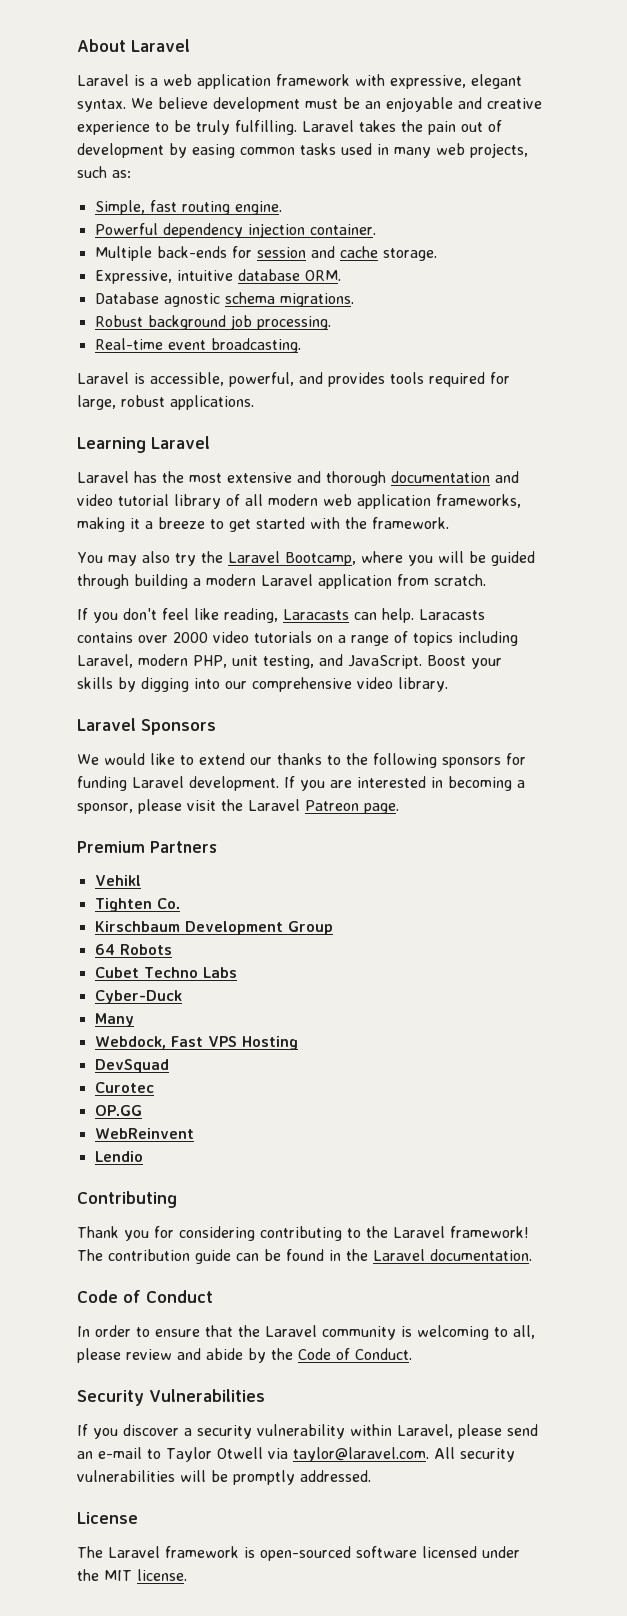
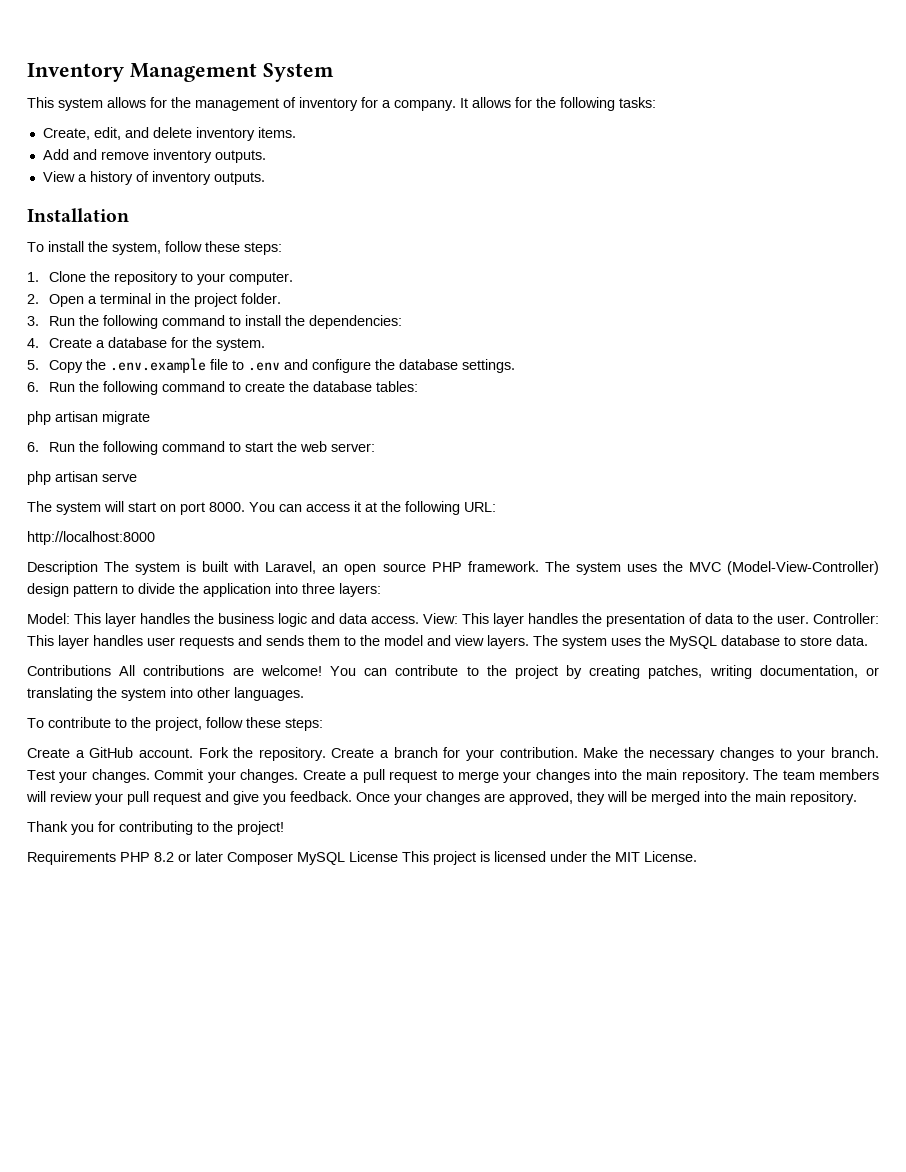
- About Laravel
- Laravel is a web application framework with expressive, elegant syntax. We believe development must be an enjoyable and creative experience to be truly fulfilling. Laravel takes the pain out of development by easing common tasks used in many web projects, such as:
- Simple, fast routing engine.
- Powerful dependency injection container.
- Multiple back-ends for session and cache storage.
- Expressive, intuitive database ORM.
- Database agnostic schema migrations.
- Robust background job processing.
- Real-time event broadcasting.
- Laravel is accessible, powerful, and provides tools required for large, robust applications.
- Learning Laravel
- Laravel has the most extensive and thorough documentation and video tutorial library of all modern web application frameworks, making it a breeze to get started with the framework.
- You may also try the Laravel Bootcamp, where you will be guided through building a modern Laravel application from scratch.
- If you don't feel like reading, Laracasts can help. Laracasts contains over 2000 video tutorials on a range of topics including Laravel, modern PHP, unit testing, and JavaScript. Boost your skills by digging into our comprehensive video library.
- Laravel Sponsors
- We would like to extend our thanks to the following sponsors for funding Laravel development. If you are interested in becoming a sponsor, please visit the Laravel Patreon page.
- Premium Partners
- Vehikl
- Tighten Co.
- Kirschbaum Development Group
- 64 Robots
- Cubet Techno Labs
- Cyber-Duck
- Many
- Webdock, Fast VPS Hosting
- DevSquad
- Curotec
- OP.GG
- WebReinvent
- Lendio
- Contributing
+ Inventory Management System
+ This system allows for the management of inventory for a company. It allows for the following tasks:
+ Create, edit, and delete inventory items.
+ Add and remove inventory outputs.
+ View a history of inventory outputs.
+ Installation
+ To install the system, follow these steps:
+ 1. Clone the repository to your computer.
+ 2. Open a terminal in the project folder.
+ 3. Run the following command to install the dependencies:
+ 4. Create a database for the system.
+ 5. Copy the .env.example file to .env and configure the database settings.
+ 6. Run the following command to create the database tables:
+ php artisan migrate
+ 6. Run the following command to start the web server:
+ php artisan serve
+ The system will start on port 8000. You can access it at the following URL:
+ http://localhost:8000
+ Description The system is built with Laravel, an open source PHP framework. The system uses the MVC (Model-View-Controller) design pattern to divide the application into three layers:
+ Model: This layer handles the business logic and data access. View: This layer handles the presentation of data to the user. Controller: This layer handles user requests and sends them to the model and view layers. The system uses the MySQL database to store data.
+ Contributions All contributions are welcome! You can contribute to the project by creating patches, writing documentation, or translating the system into other languages.
+ To contribute to the project, follow these steps:
+ Create a GitHub account. Fork the repository. Create a branch for your contribution. Make the necessary changes to your branch. Test your changes. Commit your changes. Create a pull request to merge your changes into the main repository. The team members will review your pull request and give you feedback. Once your changes are approved, they will be merged into the main repository.
- Thank you for considering contributing to the Laravel framework! The contribution guide can be found in the Laravel documentation.
- Code of Conduct
- In order to ensure that the Laravel community is welcoming to all, please review and abide by the Code of Conduct.
- Security Vulnerabilities
- If you discover a security vulnerability within Laravel, please send an e-mail to Taylor Otwell via taylor@laravel.com. All security vulnerabilities will be promptly addressed.
- License
- The Laravel framework is open-sourced software licensed under the MIT license.
+ Thank you for contributing to the project!
+ Requirements PHP 8.2 or later Composer MySQL License This project is licensed under the MIT License.

